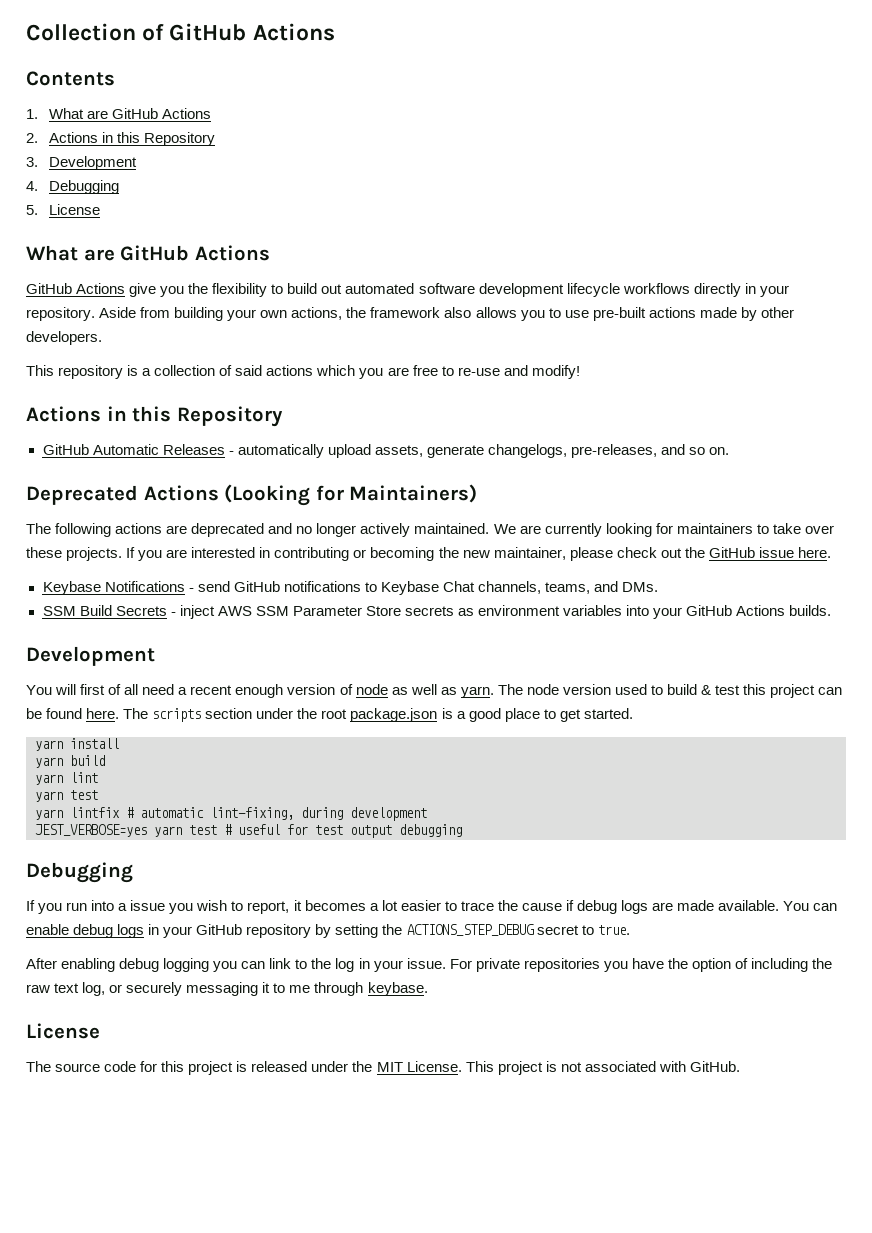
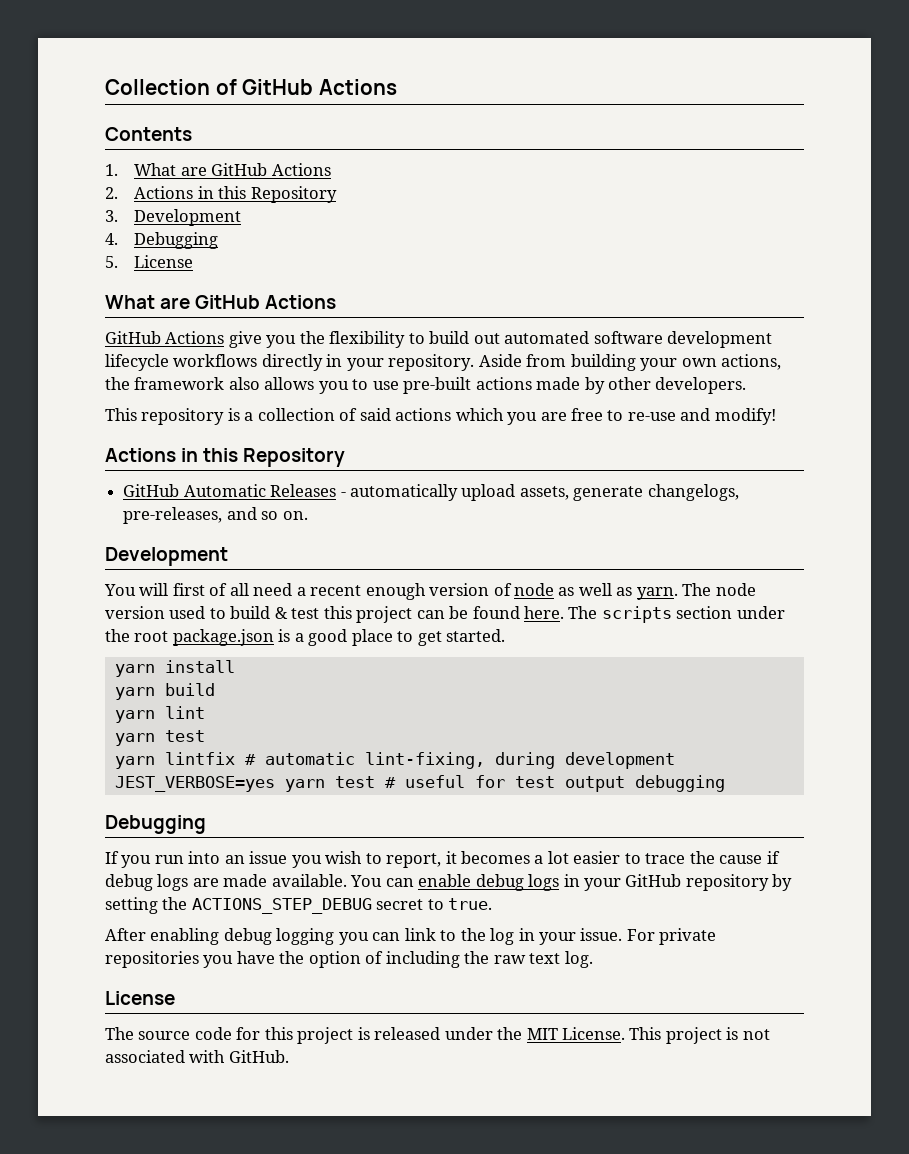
- Deprecated Actions (Looking for Maintainers)
- The following actions are deprecated and no longer actively maintained. We are currently looking for maintainers to take over these projects. If you are interested in contributing or becoming the new maintainer, please check out the GitHub issue here.
- Keybase Notifications - send GitHub notifications to Keybase Chat channels, teams, and DMs.
- SSM Build Secrets - inject AWS SSM Parameter Store secrets as environment variables into your GitHub Actions builds.
- If you run into a issue you wish to report, it becomes a lot easier to trace the cause if debug logs are made available.
+ If you run into an issue you wish to report, it becomes a lot easier to trace the cause if debug logs are made available.
- For private repositories you have the option of including the raw text log, or securely messaging it to me through keybase.
+ For private repositories you have the option of including the raw text log.

